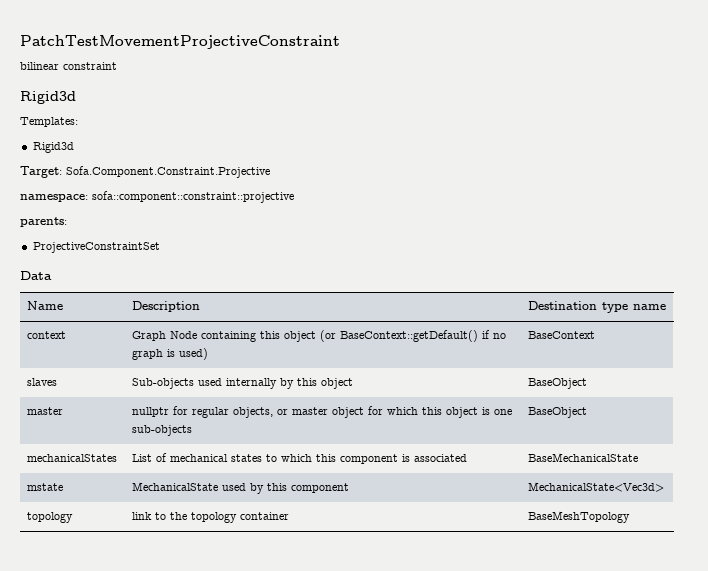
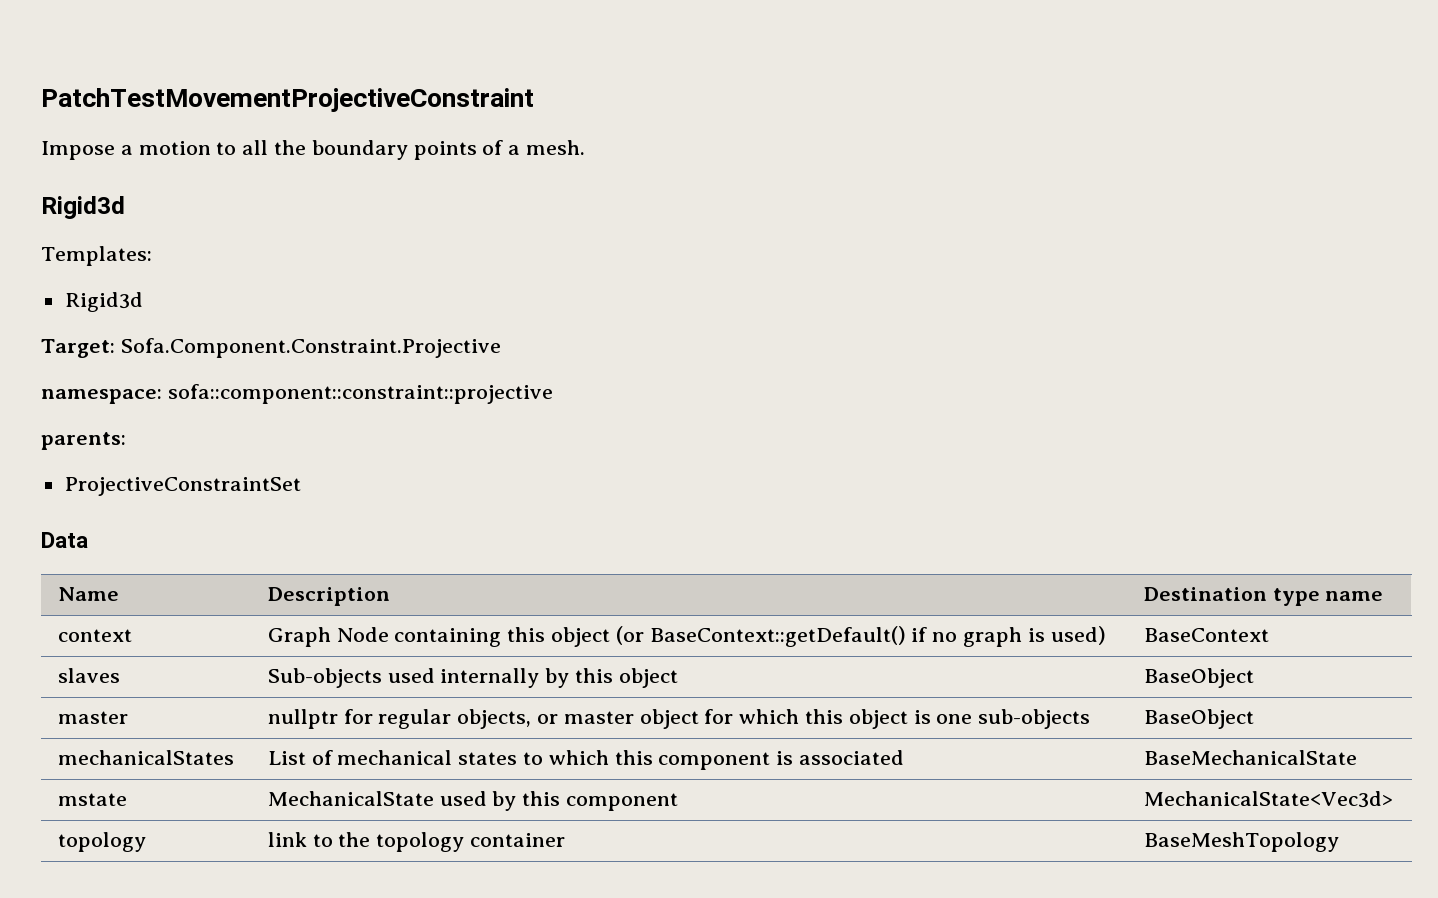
- bilinear constraint
+ Impose a motion to all the boundary points of a mesh.

